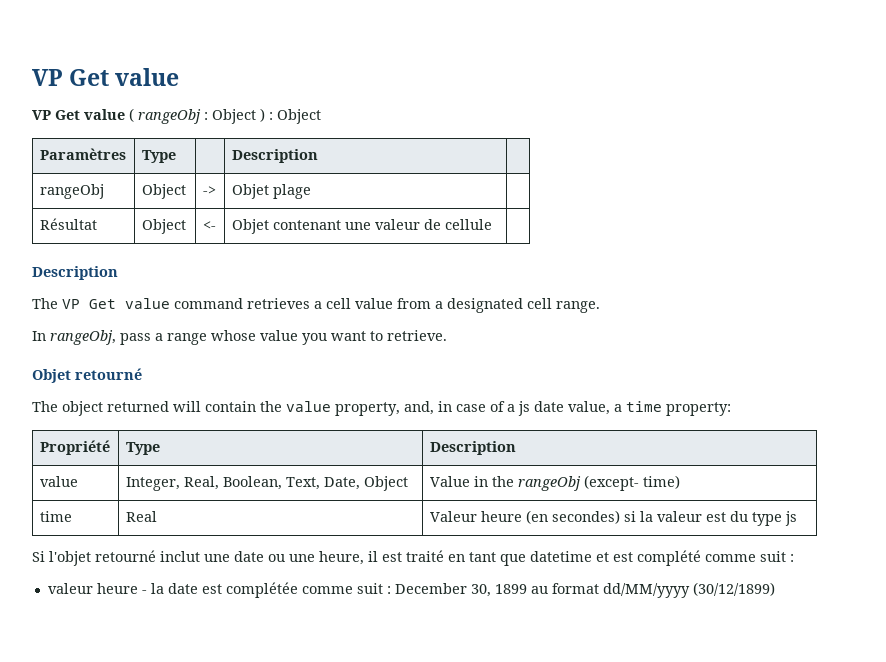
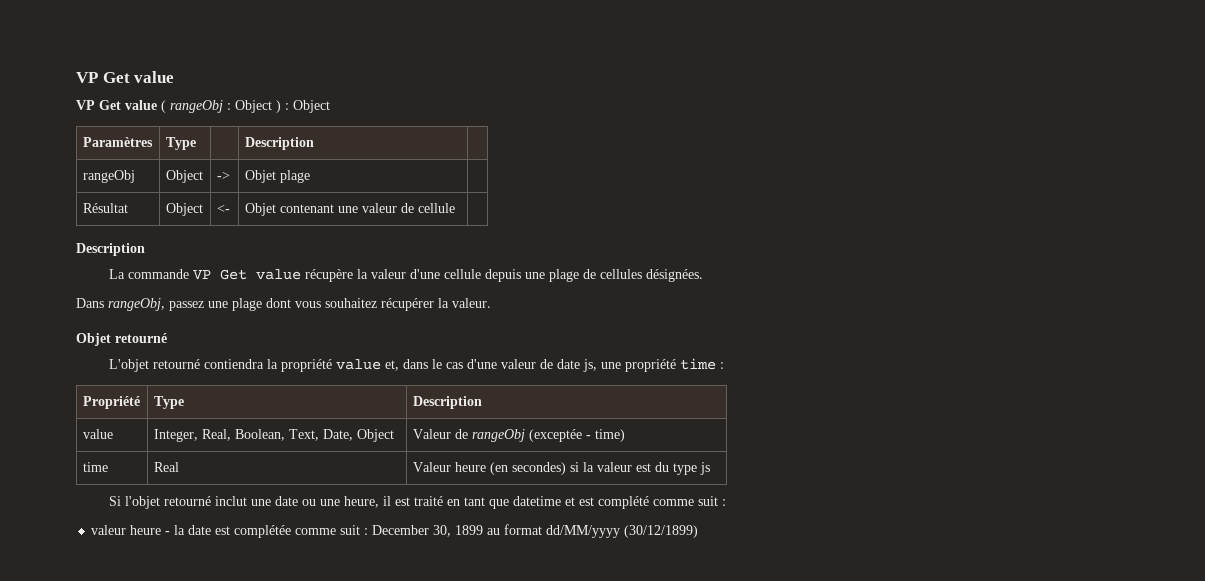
- The VP Get value command retrieves a cell value from a designated cell range.
- In rangeObj, pass a range whose value you want to retrieve.
+ La commande VP Get value récupère la valeur d'une cellule depuis une plage de cellules désignées.
+ Dans rangeObj, passez une plage dont vous souhaitez récupérer la valeur.
  Objet retourné
- The object returned will contain the value property, and, in case of a js date value, a time property:
+ L'objet retourné contiendra la propriété value et, dans le cas d'une valeur de date js, une propriété time :
- value | Integer, Real, Boolean, Text, Date, Object | Value in the rangeObj (except- time)
+ value | Integer, Real, Boolean, Text, Date, Object | Valeur de rangeObj (exceptée - time)

